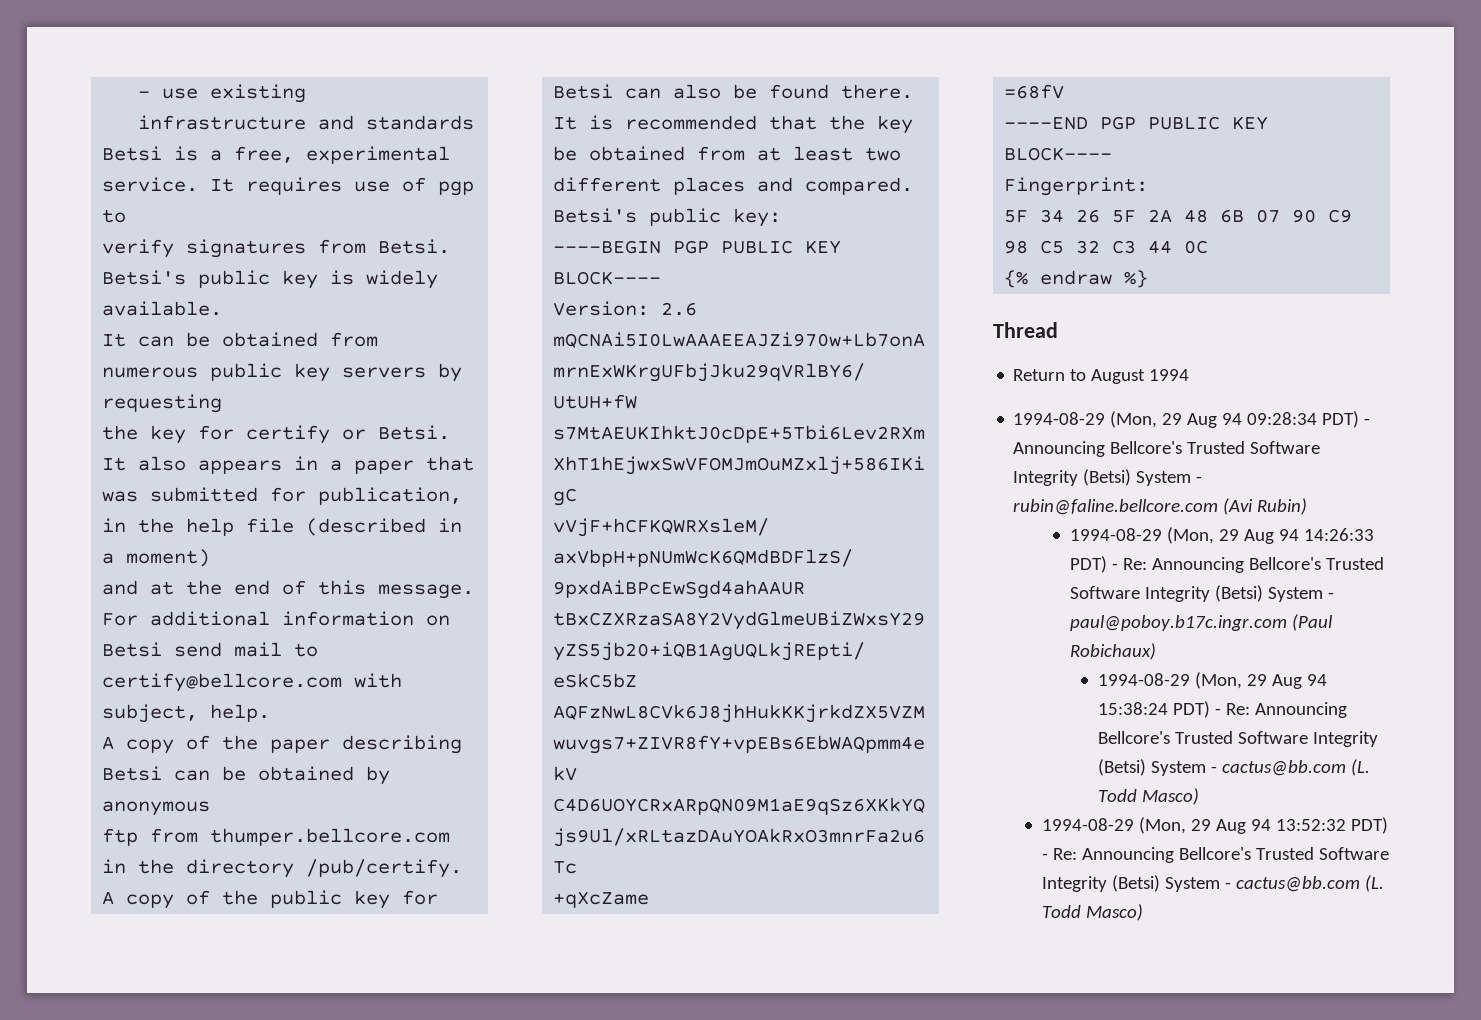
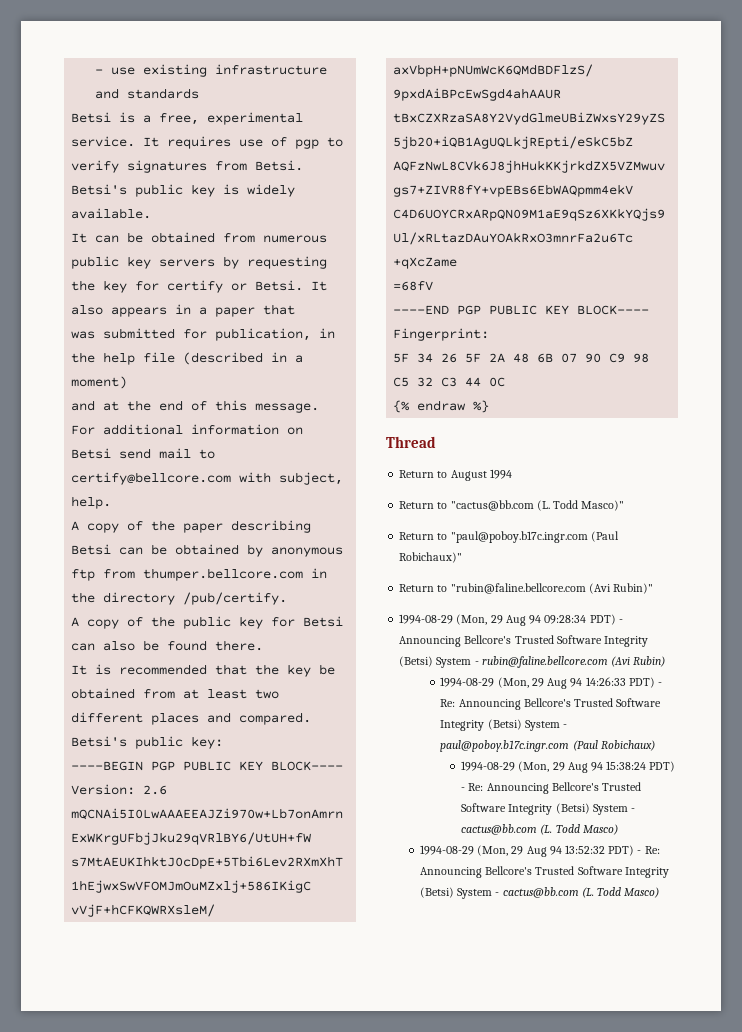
+ Return to "cactus@bb.com (L. Todd Masco)"
+ Return to "paul@poboy.b17c.ingr.com (Paul Robichaux)"
+ Return to "rubin@faline.bellcore.com (Avi Rubin)"

